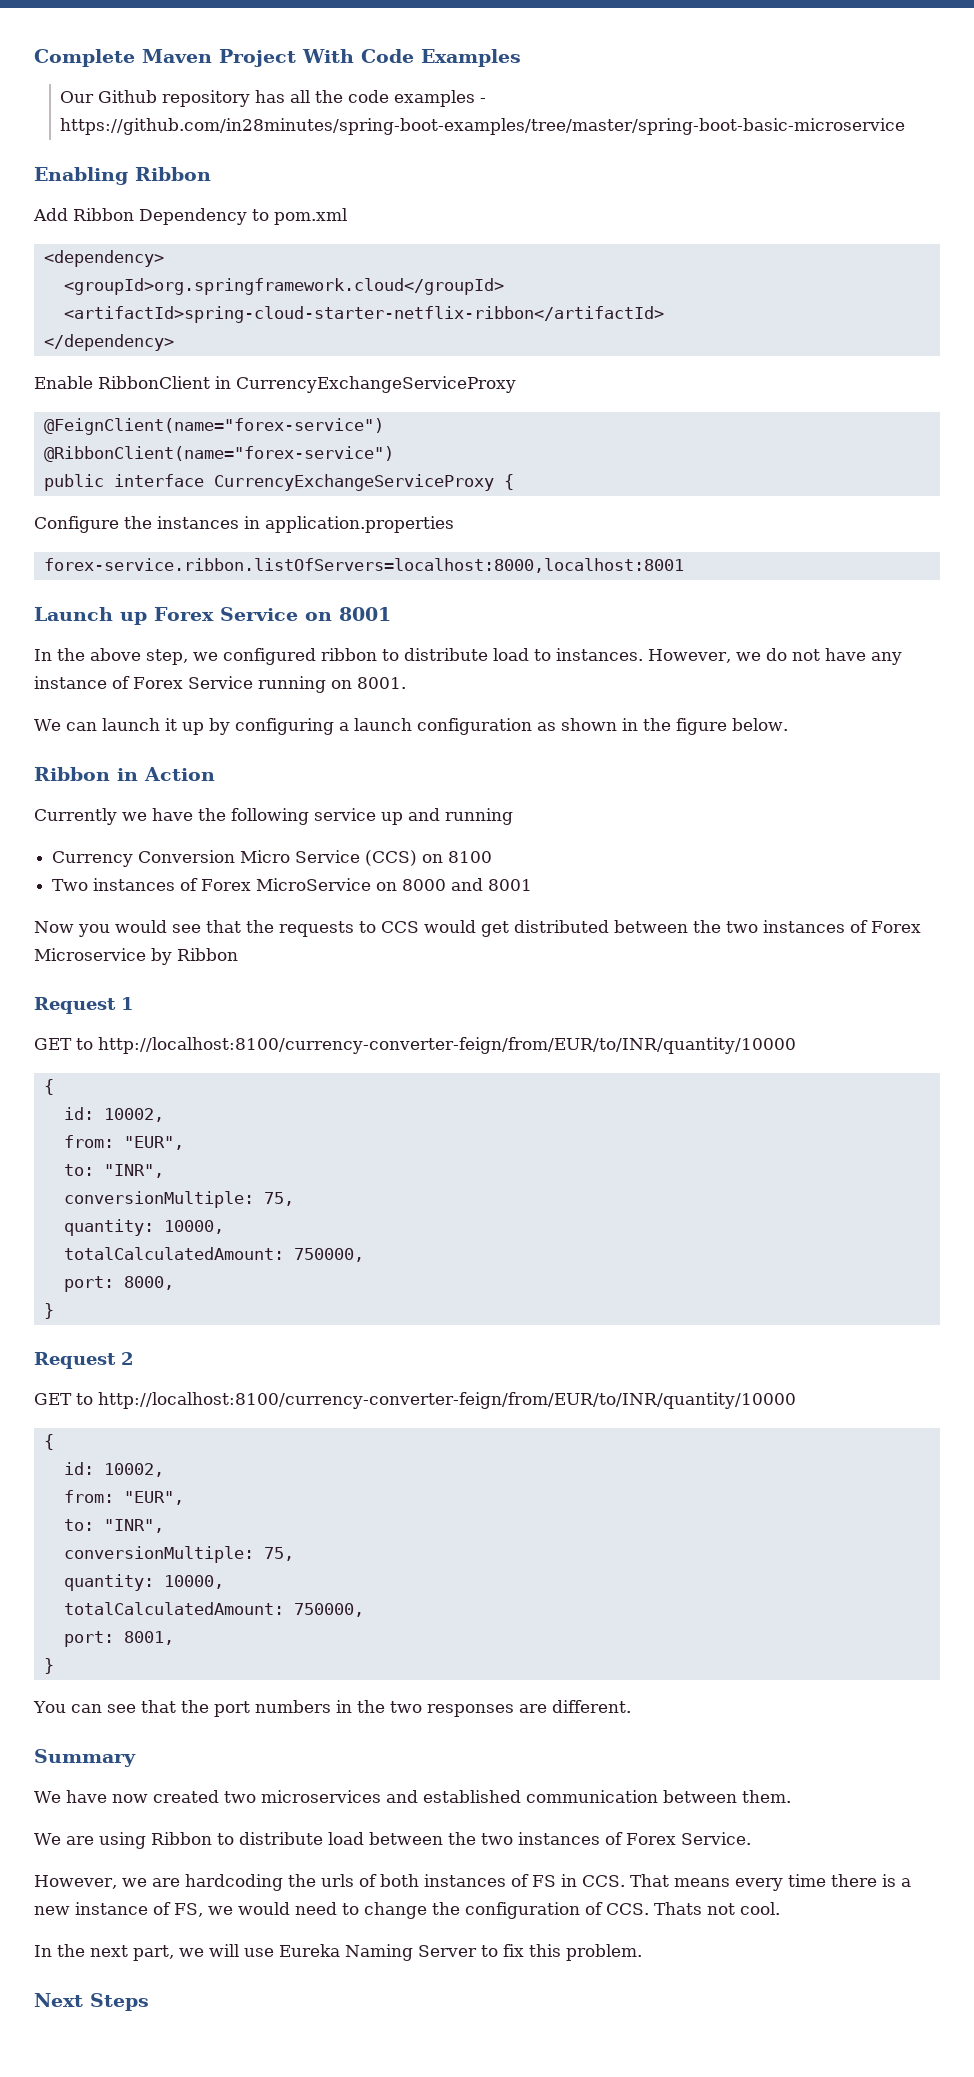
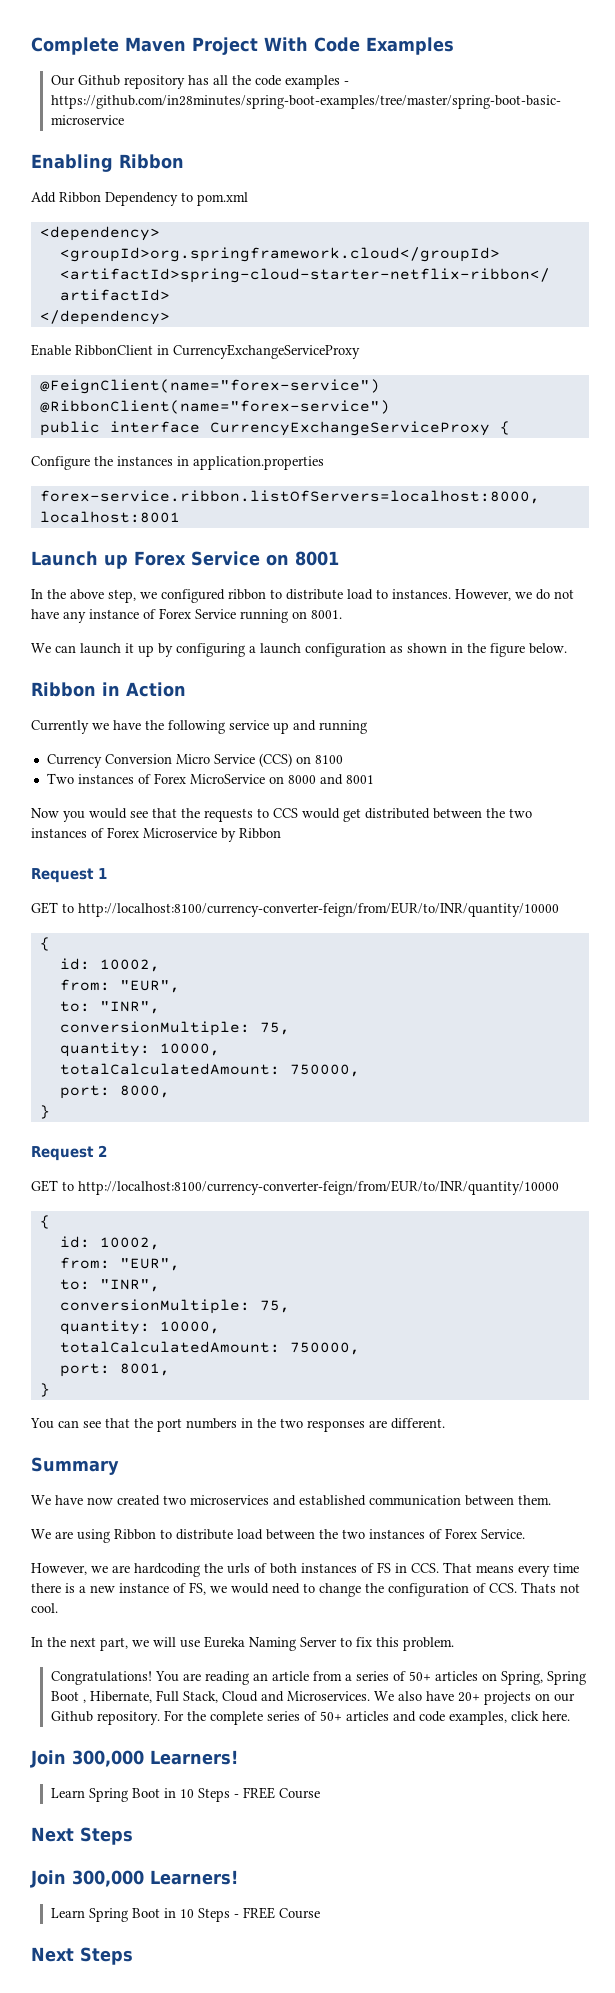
+ Congratulations! You are reading an article from a series of 50+ articles on Spring, Spring Boot , Hibernate, Full Stack, Cloud and Microservices. We also have 20+ projects on our Github repository. For the complete series of 50+ articles and code examples, click here.
+ Join 300,000 Learners!
+ Learn Spring Boot in 10 Steps - FREE Course
+ Next Steps
+ Join 300,000 Learners!
+ Learn Spring Boot in 10 Steps - FREE Course

